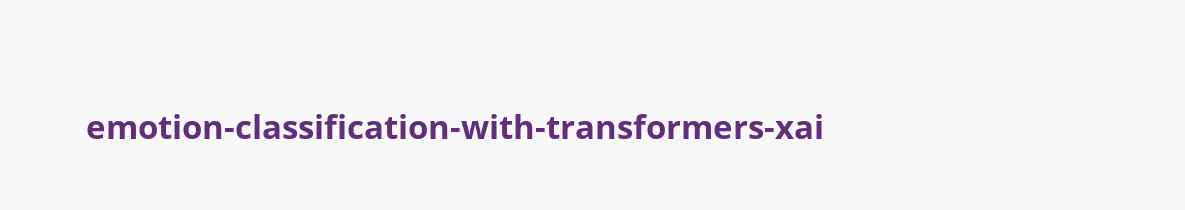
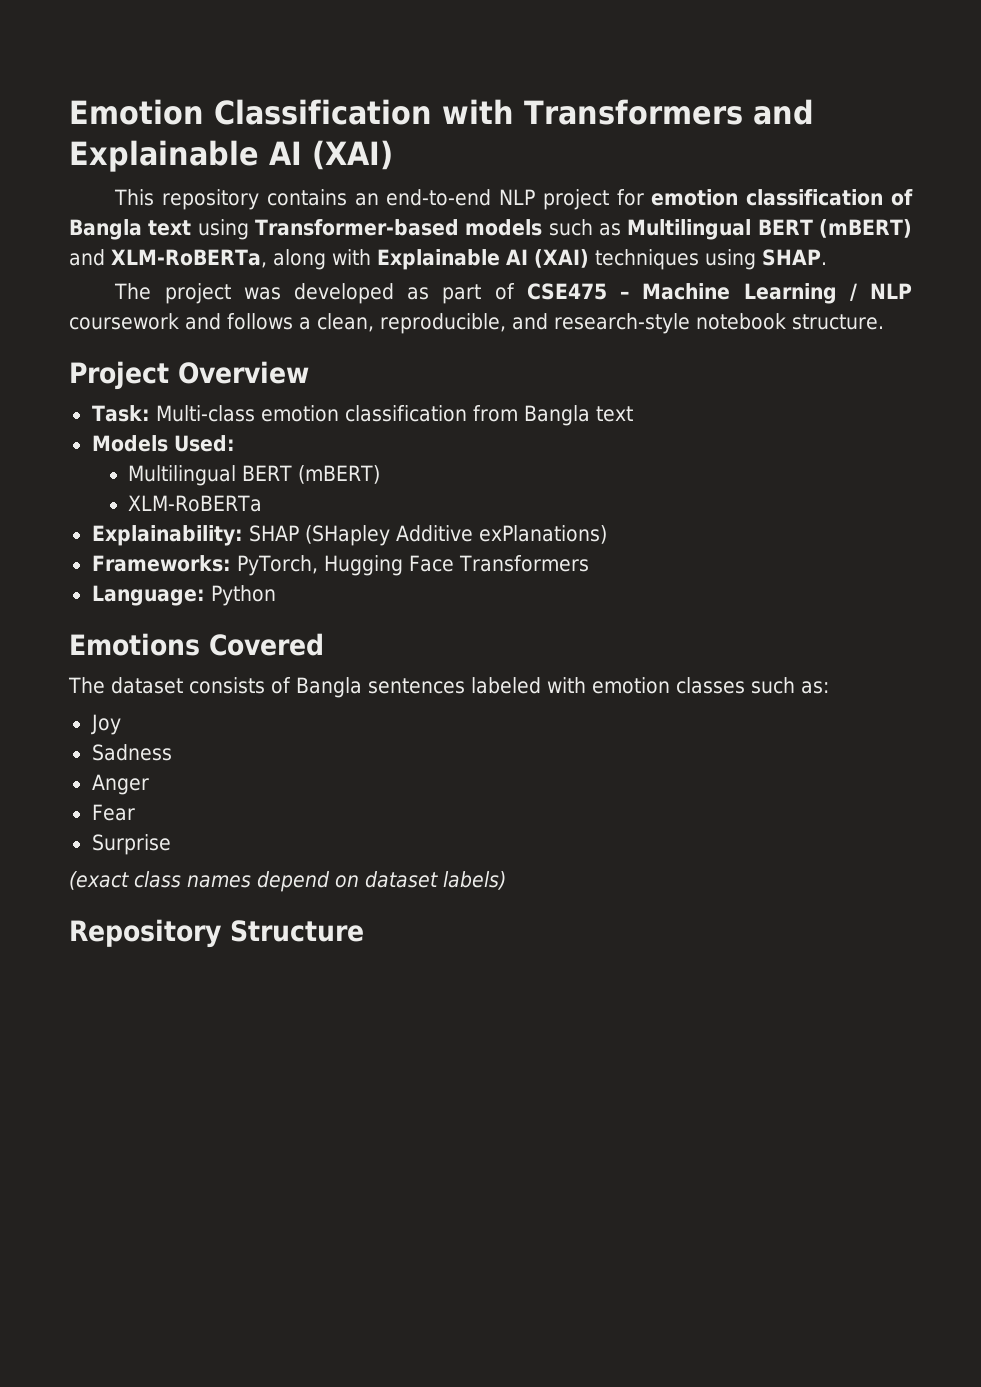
- emotion-classification-with-transformers-xai
+ Emotion Classification with Transformers and Explainable AI (XAI)
+ This repository contains an end-to-end NLP project for emotion classification of Bangla text using Transformer-based models such as Multilingual BERT (mBERT) and XLM-RoBERTa, along with Explainable AI (XAI) techniques using SHAP.
+ The project was developed as part of CSE475 – Machine Learning / NLP coursework and follows a clean, reproducible, and research-style notebook structure.
+ Project Overview
+ Task: Multi-class emotion classification from Bangla text
+ Models Used:
+ Multilingual BERT (mBERT)
+ XLM-RoBERTa
+ Explainability: SHAP (SHapley Additive exPlanations)
+ Frameworks: PyTorch, Hugging Face Transformers
+ Language: Python
+ Emotions Covered
+ The dataset consists of Bangla sentences labeled with emotion classes such as:
+ Joy
+ Sadness
+ Anger
+ Fear
+ Surprise
+ (exact class names depend on dataset labels)
+ Repository Structure

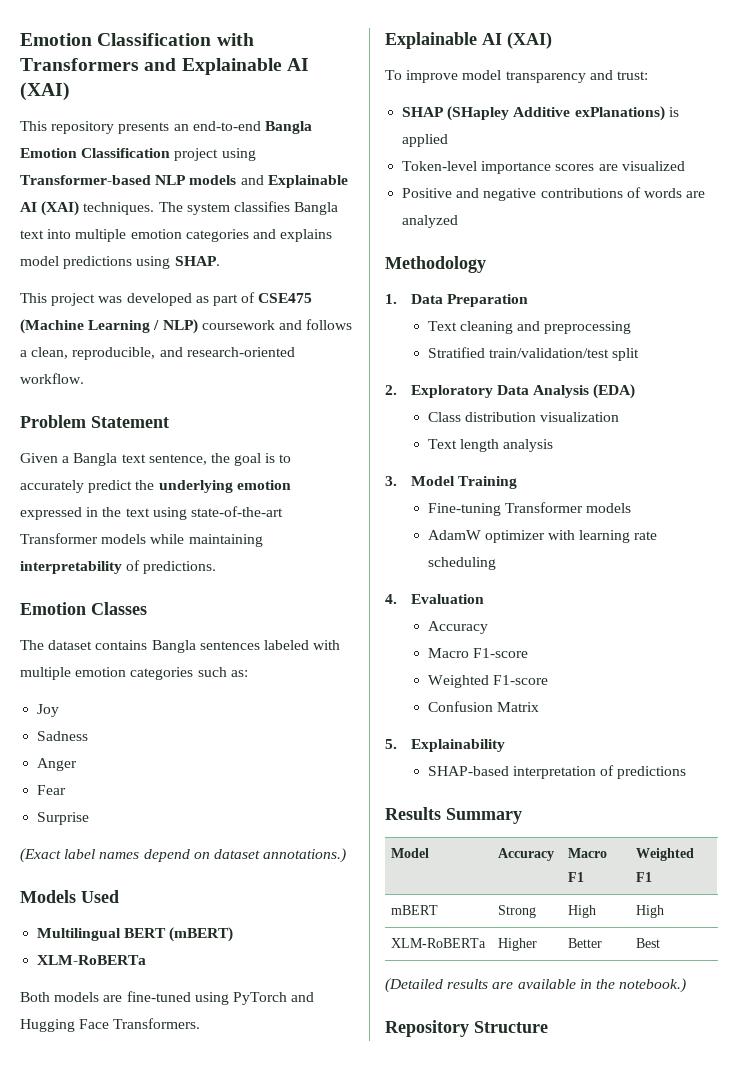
- This repository contains an end-to-end NLP project for emotion classification of Bangla text using Transformer-based models such as Multilingual BERT (mBERT) and XLM-RoBERTa, along with Explainable AI (XAI) techniques using SHAP.
+ This repository presents an end-to-end Bangla Emotion Classification project using Transformer-based NLP models and Explainable AI (XAI) techniques. The system classifies Bangla text into multiple emotion categories and explains model predictions using SHAP.
- The project was developed as part of CSE475 – Machine Learning / NLP coursework and follows a clean, reproducible, and research-style notebook structure.
- Project Overview
- Task: Multi-class emotion classification from Bangla text
- Models Used:
- Multilingual BERT (mBERT)
- XLM-RoBERTa
- Explainability: SHAP (SHapley Additive exPlanations)
- Frameworks: PyTorch, Hugging Face Transformers
- Language: Python
- Emotions Covered
+ This project was developed as part of CSE475 (Machine Learning / NLP) coursework and follows a clean, reproducible, and research-oriented workflow.
+ Problem Statement
+ Given a Bangla text sentence, the goal is to accurately predict the underlying emotion expressed in the text using state-of-the-art Transformer models while maintaining interpretability of predictions.
+ Emotion Classes
- The dataset consists of Bangla sentences labeled with emotion classes such as:
+ The dataset contains Bangla sentences labeled with multiple emotion categories such as:
- (exact class names depend on dataset labels)
+ (Exact label names depend on dataset annotations.)
+ Models Used
+ Multilingual BERT (mBERT)
+ XLM-RoBERTa
+ Both models are fine-tuned using PyTorch and Hugging Face Transformers.
+ Explainable AI (XAI)
+ To improve model transparency and trust:
+ SHAP (SHapley Additive exPlanations) is applied
+ Token-level importance scores are visualized
+ Positive and negative contributions of words are analyzed
+ Methodology
+ 1. Data Preparation
+ Text cleaning and preprocessing
+ Stratified train/validation/test split
+ 2. Exploratory Data Analysis (EDA)
+ Class distribution visualization
+ Text length analysis
+ 3. Model Training
+ Fine-tuning Transformer models
+ AdamW optimizer with learning rate scheduling
+ 4. Evaluation
+ Accuracy
+ Macro F1-score
+ Weighted F1-score
+ Confusion Matrix
+ 5. Explainability
+ SHAP-based interpretation of predictions
+ Results Summary
+ Model | Accuracy | Macro F1 | Weighted F1
+ mBERT | Strong | High | High
+ XLM-RoBERTa | Higher | Better | Best
+ (Detailed results are available in the notebook.)

